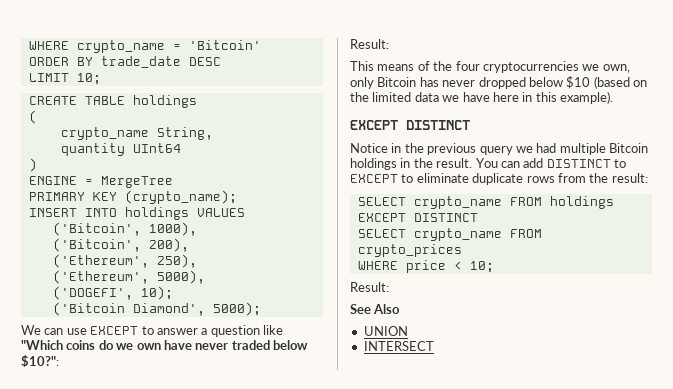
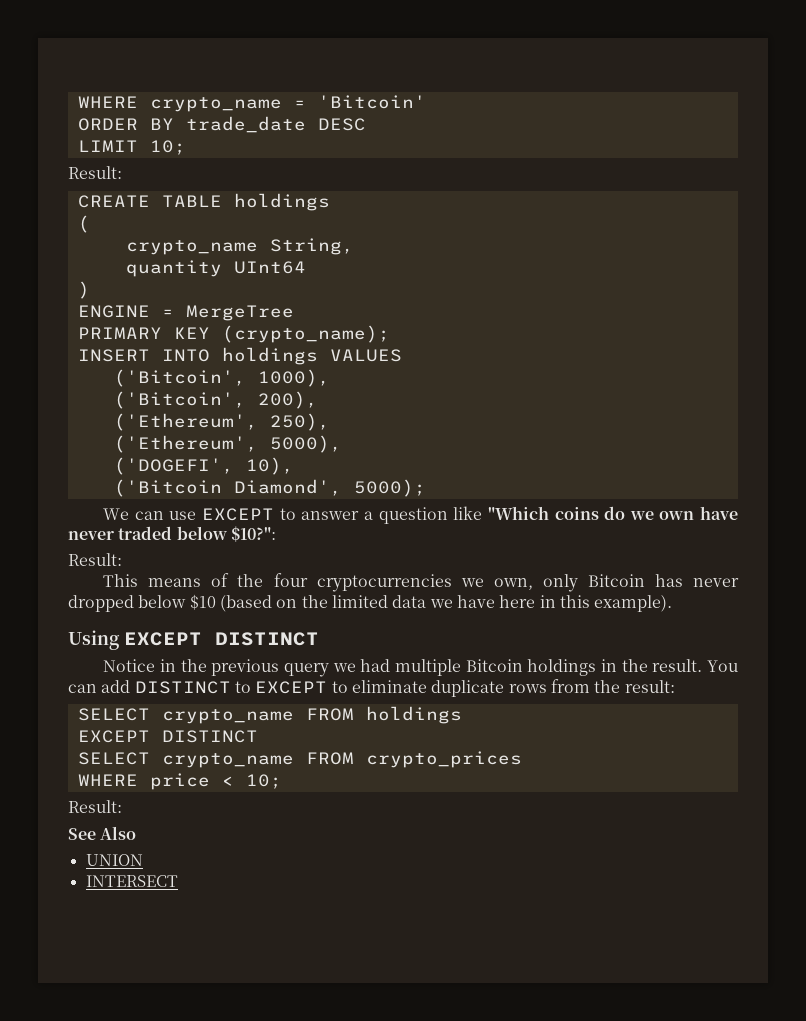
  LIMIT 10;
+ Result:
- ('DOGEFI', 10);
+ ('DOGEFI', 10),
  This means of the four cryptocurrencies we own, only Bitcoin has never dropped below $10 (based on the limited data we have here in this example).
- EXCEPT DISTINCT
+ Using EXCEPT DISTINCT

